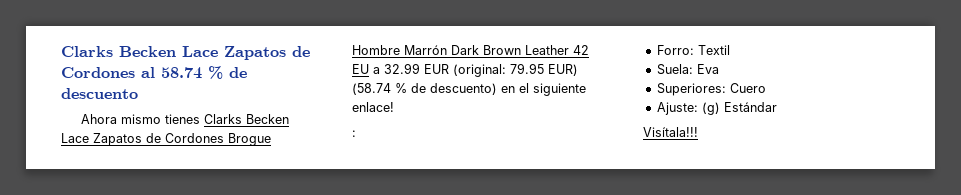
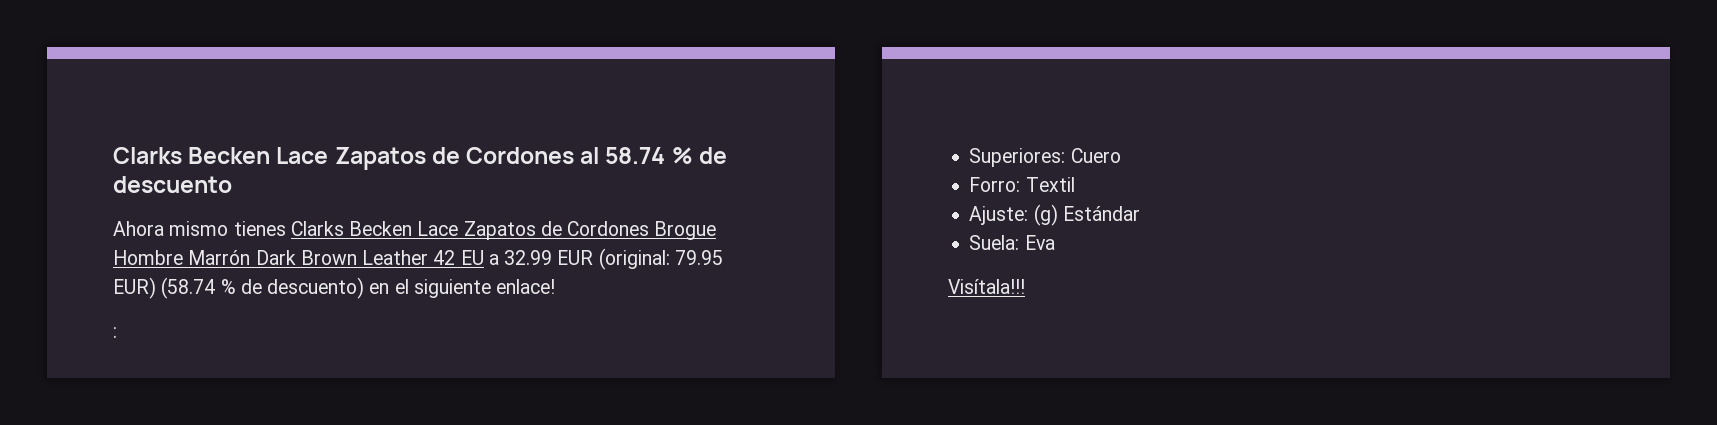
+ Superiores: Cuero
- Suela: Eva
- Superiores: Cuero
+ Suela: Eva

